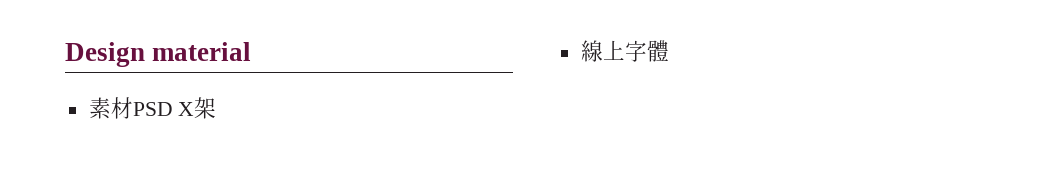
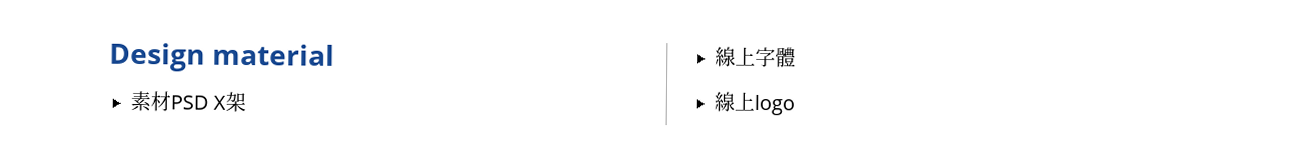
+ 線上logo

